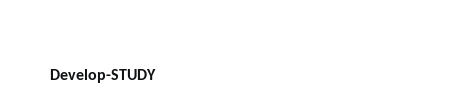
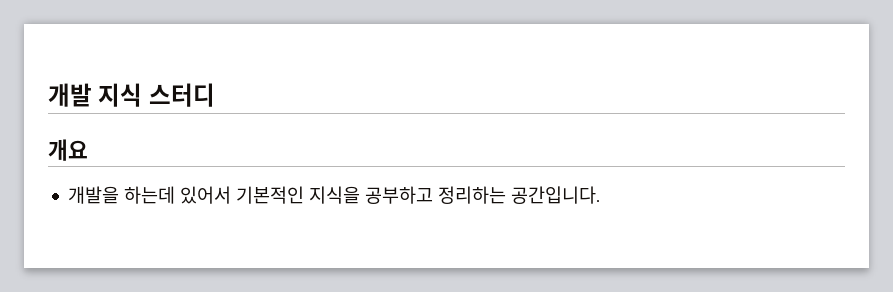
- Develop-STUDY
+ 개발 지식 스터디
+ 개요
+ 개발을 하는데 있어서 기본적인 지식을 공부하고 정리하는 공간입니다.

